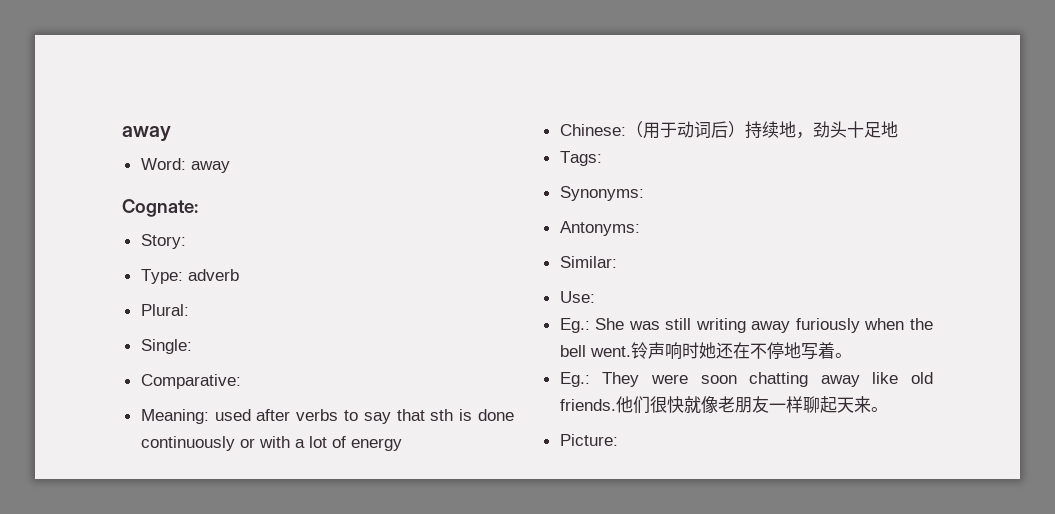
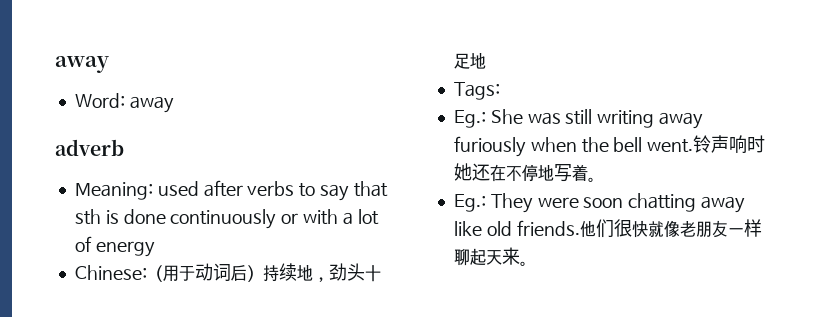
- Cognate:
- Story:
- Type: adverb
- Plural:
- Single:
- Comparative:
+ adverb
- Synonyms:
- Antonyms:
- Similar:
- Use:
- Picture:

